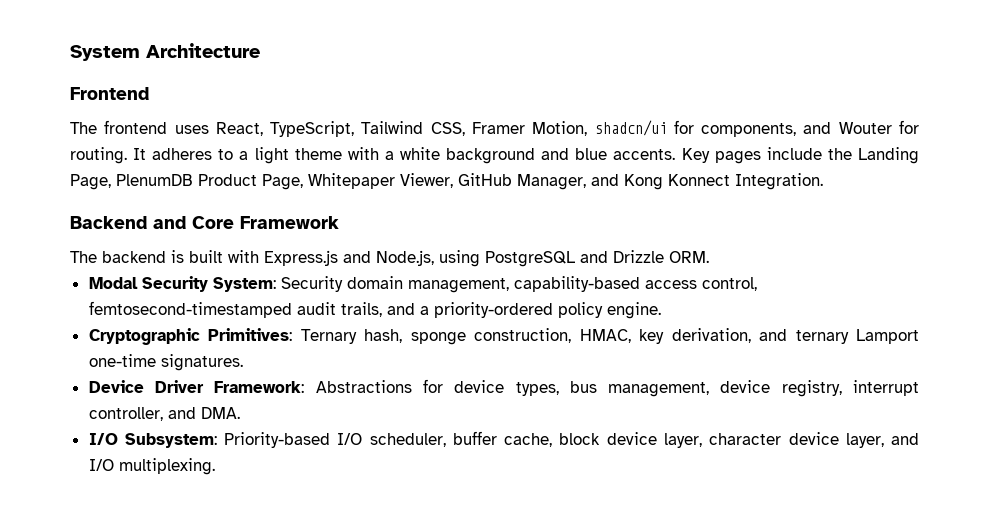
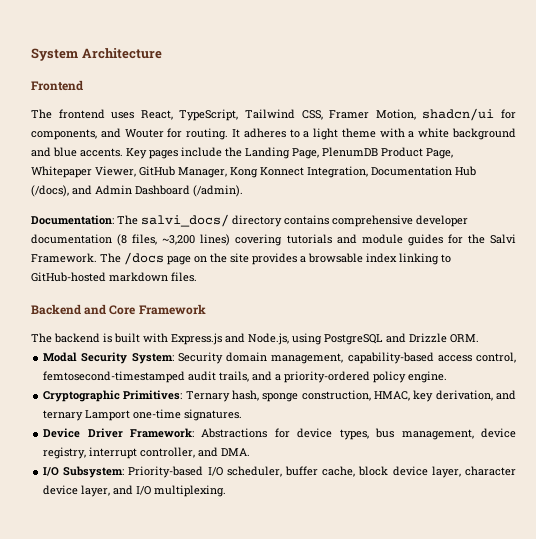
- Key pages include the Landing Page, PlenumDB Product Page, Whitepaper Viewer, GitHub Manager, and Kong Konnect Integration.
+ Key pages include the Landing Page, PlenumDB Product Page, Whitepaper Viewer, GitHub Manager, Kong Konnect Integration, Documentation Hub (/docs), and Admin Dashboard (/admin).
+ Documentation: The salvi_docs/ directory contains comprehensive developer documentation (8 files, ~3,200 lines) covering tutorials and module guides for the Salvi Framework. The /docs page on the site provides a browsable index linking to GitHub-hosted markdown files.

